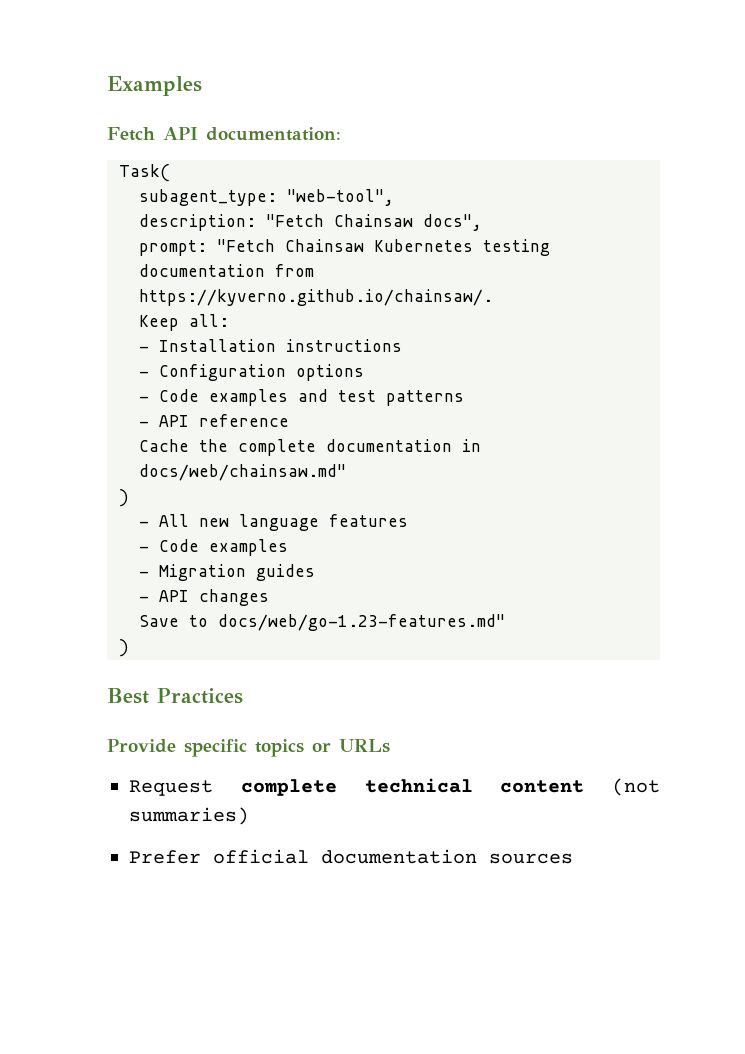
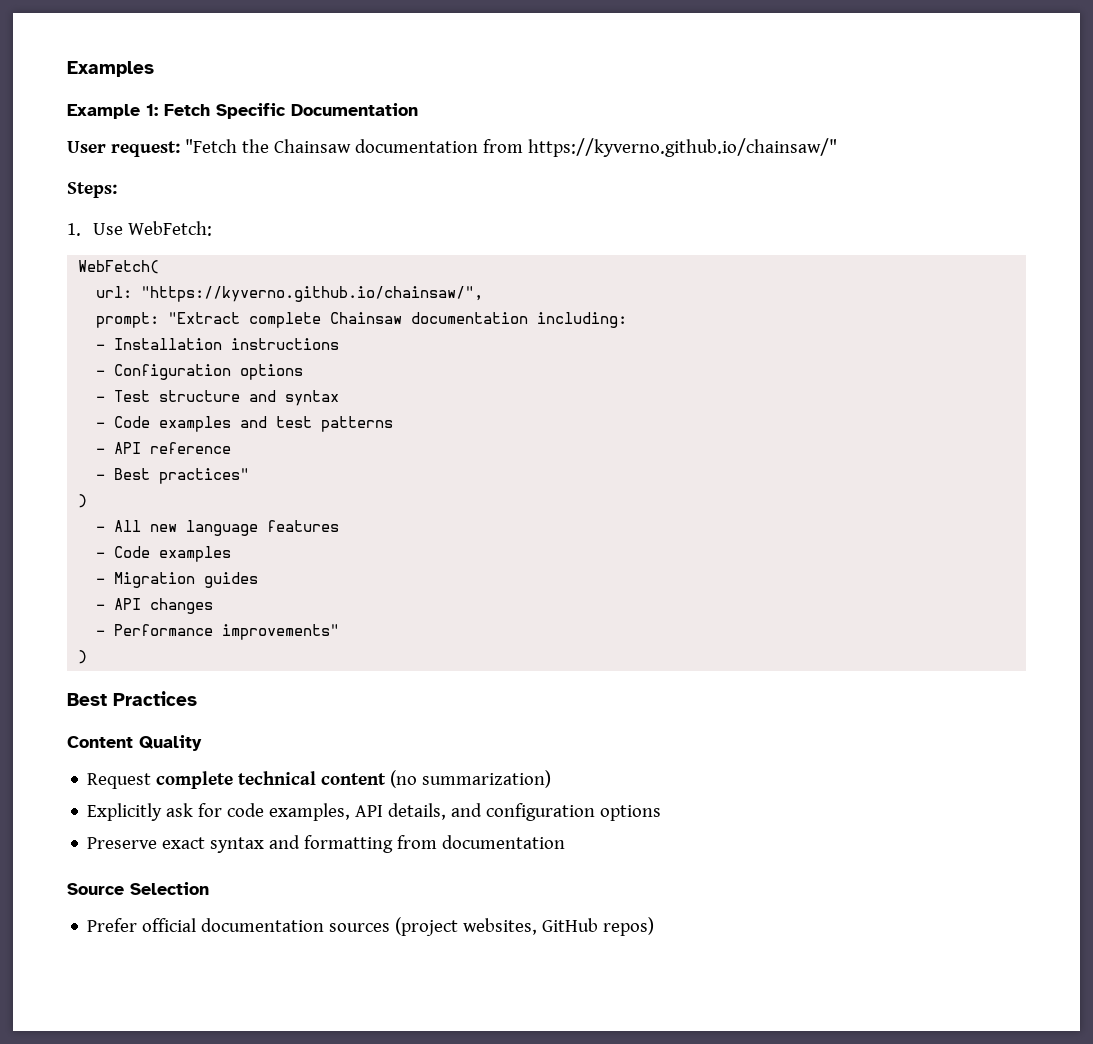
- Fetch API documentation:
- Task(
- subagent_type: "web-tool",
- description: "Fetch Chainsaw docs",
- prompt: "Fetch Chainsaw Kubernetes testing documentation from https://kyverno.github.io/chainsaw/.
- Keep all:
+ Example 1: Fetch Specific Documentation
+ User request: "Fetch the Chainsaw documentation from https://kyverno.github.io/chainsaw/"
+ Steps:
+ 1. Use WebFetch:
+ WebFetch(
+ url: "https://kyverno.github.io/chainsaw/",
+ prompt: "Extract complete Chainsaw documentation including:
+ - Test structure and syntax
- Cache the complete documentation in docs/web/chainsaw.md"
+ - Best practices"
- Save to docs/web/go-1.23-features.md"
+ - Performance improvements"
- Provide specific topics or URLs
+ Content Quality
- Request complete technical content (not summaries)
+ Request complete technical content (no summarization)
+ Explicitly ask for code examples, API details, and configuration options
+ Preserve exact syntax and formatting from documentation
+ Source Selection
- Prefer official documentation sources
+ Prefer official documentation sources (project websites, GitHub repos)

